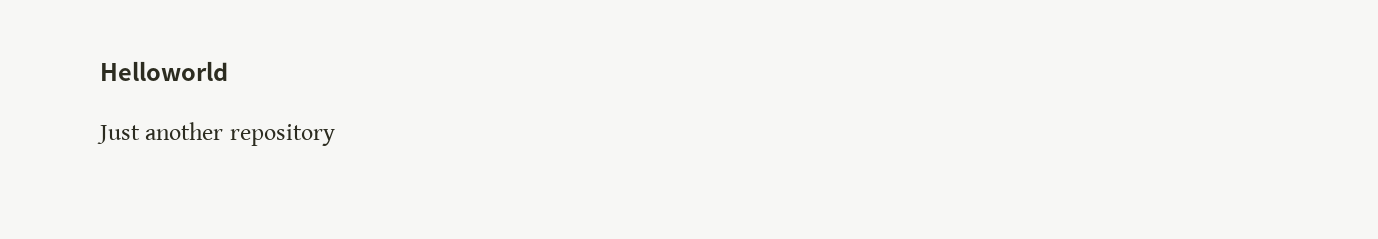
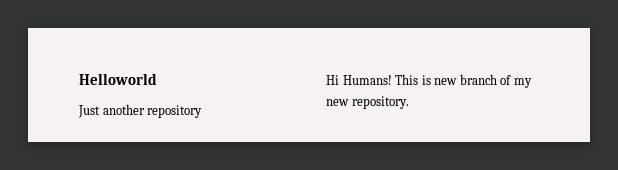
+ Hi Humans! This is new branch of my new repository.

